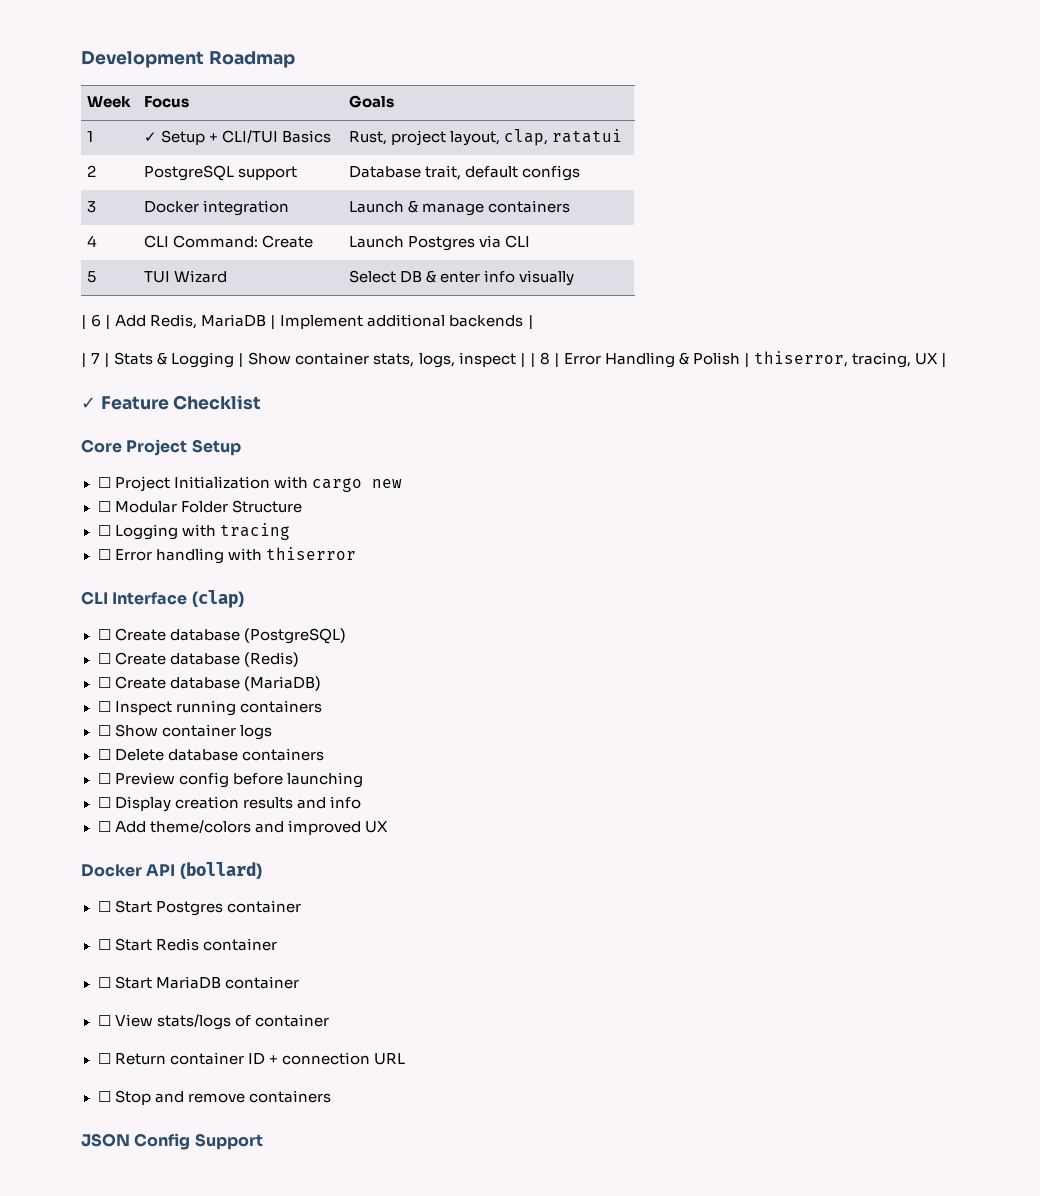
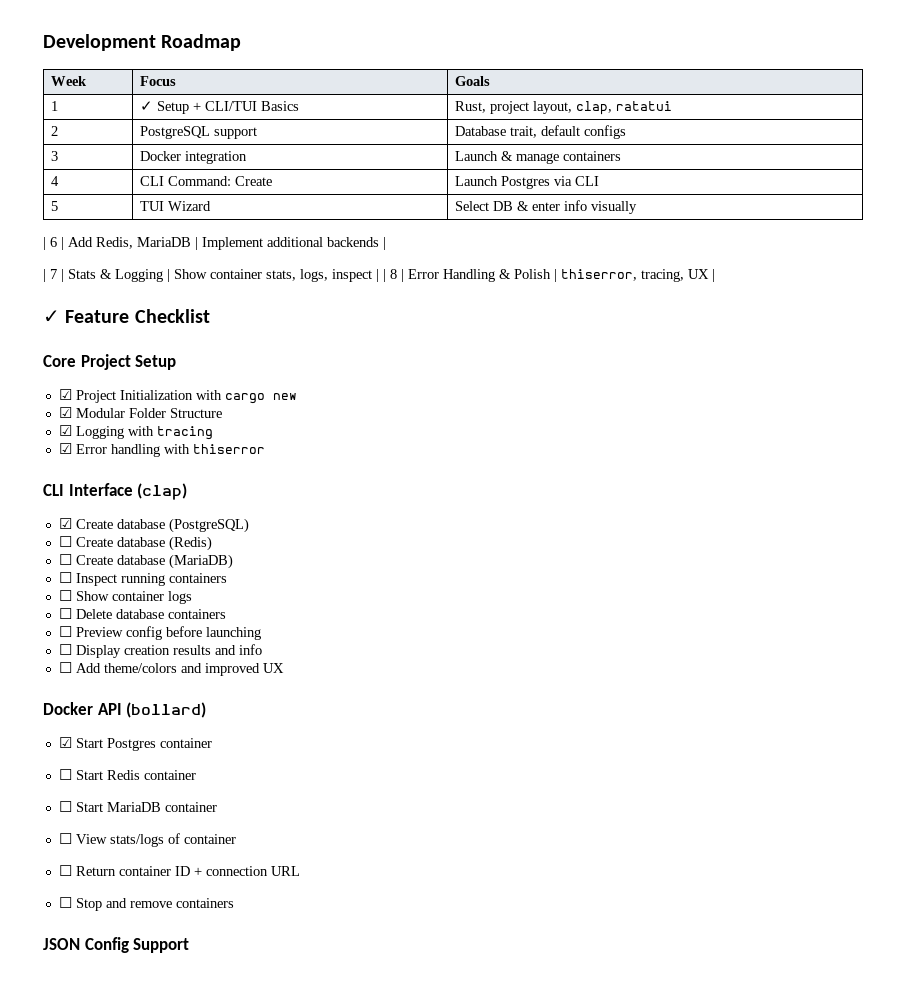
- ☐ Project Initialization with cargo new
+ ☑ Project Initialization with cargo new
- ☐ Modular Folder Structure
+ ☑ Modular Folder Structure
- ☐ Logging with tracing
+ ☑ Logging with tracing
- ☐ Error handling with thiserror
+ ☑ Error handling with thiserror
- ☐ Create database (PostgreSQL)
+ ☑ Create database (PostgreSQL)
- ☐ Start Postgres container
+ ☑ Start Postgres container

